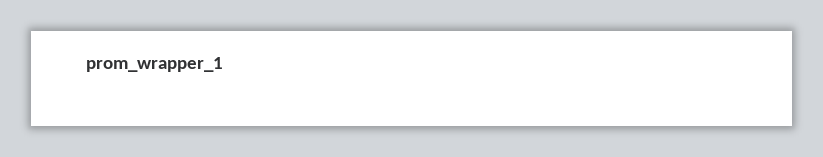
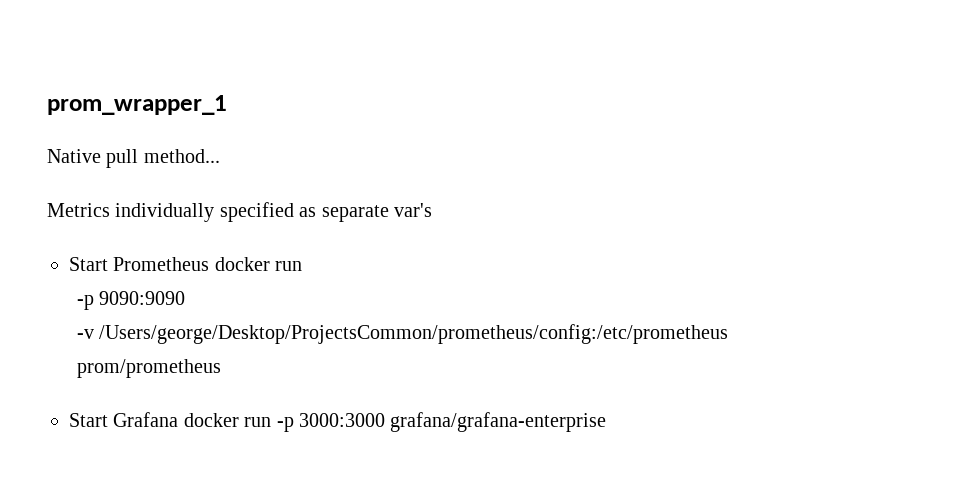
+ Native pull method...
+ Metrics individually specified as separate var's
+ Start Prometheus docker run
+ -p 9090:9090
+ -v /Users/george/Desktop/ProjectsCommon/prometheus/config:/etc/prometheus
+ prom/prometheus
+ Start Grafana docker run -p 3000:3000 grafana/grafana-enterprise

